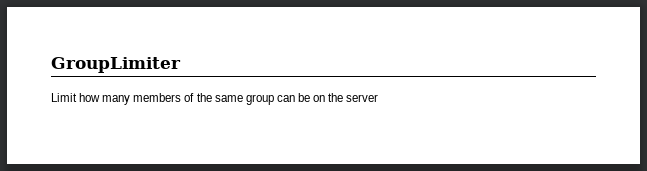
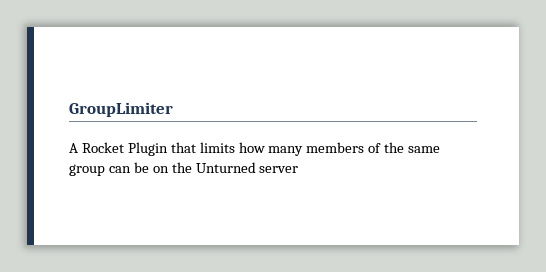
- Limit how many members of the same group can be on the server
+ A Rocket Plugin that limits how many members of the same group can be on the Unturned server

